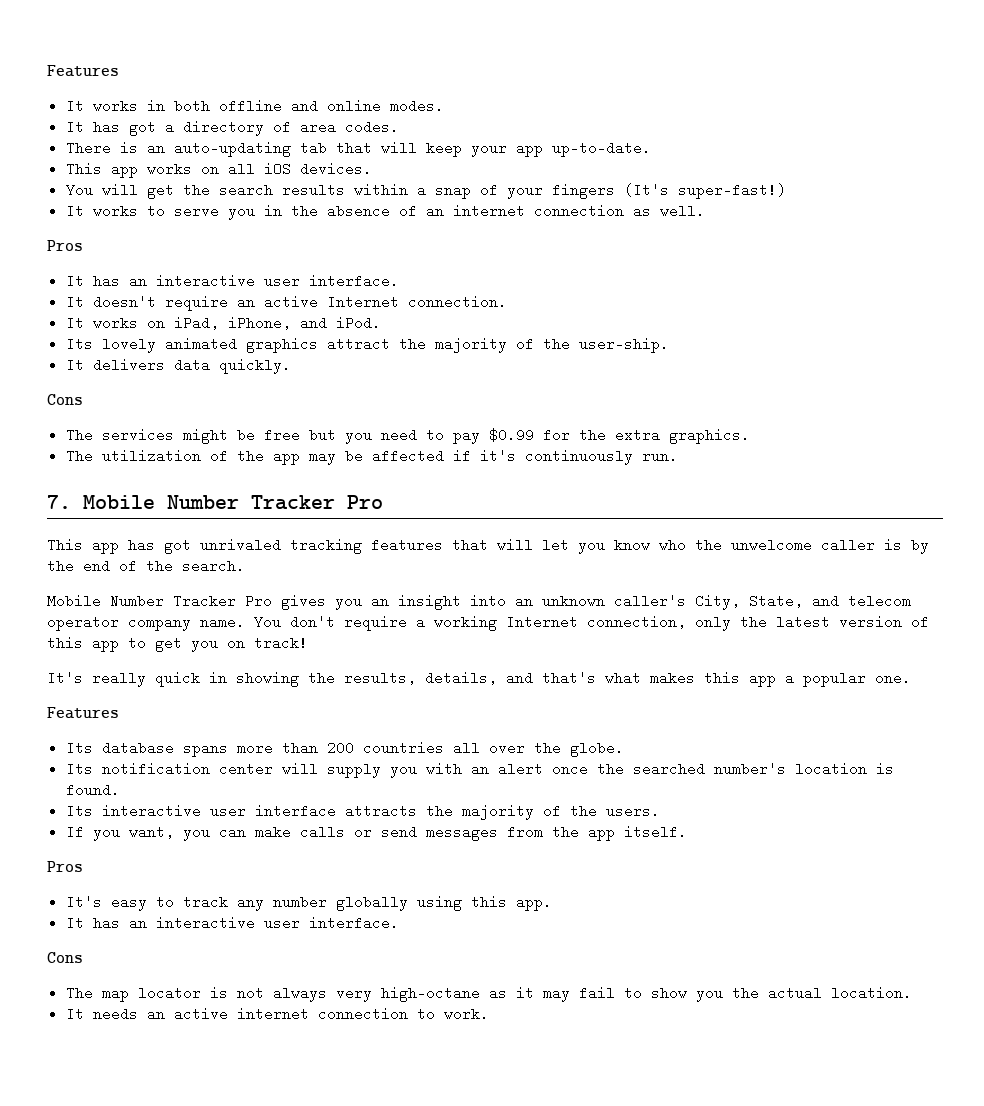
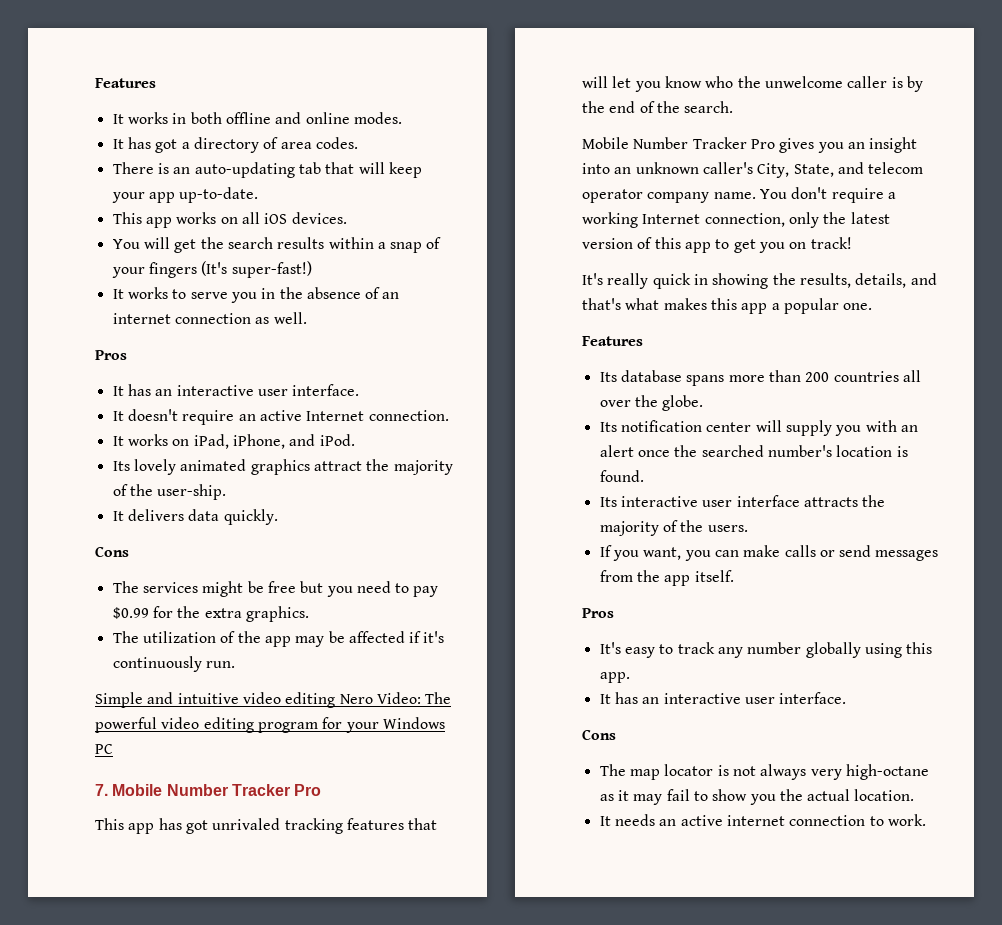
+ Simple and intuitive video editing Nero Video: The powerful video editing program for your Windows PC

